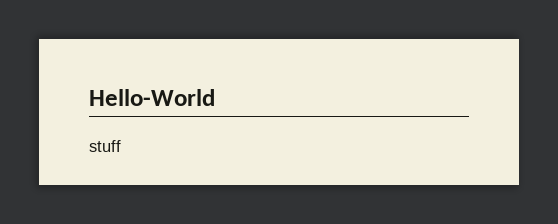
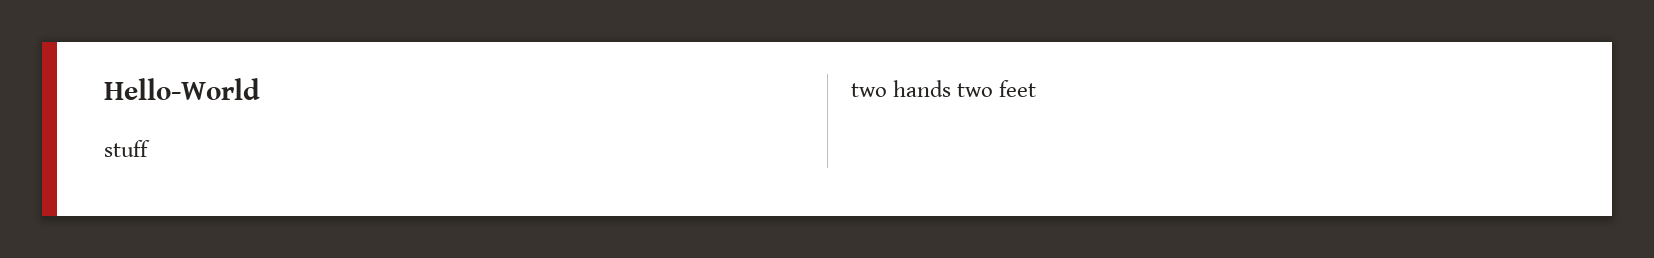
+ two hands two feet

